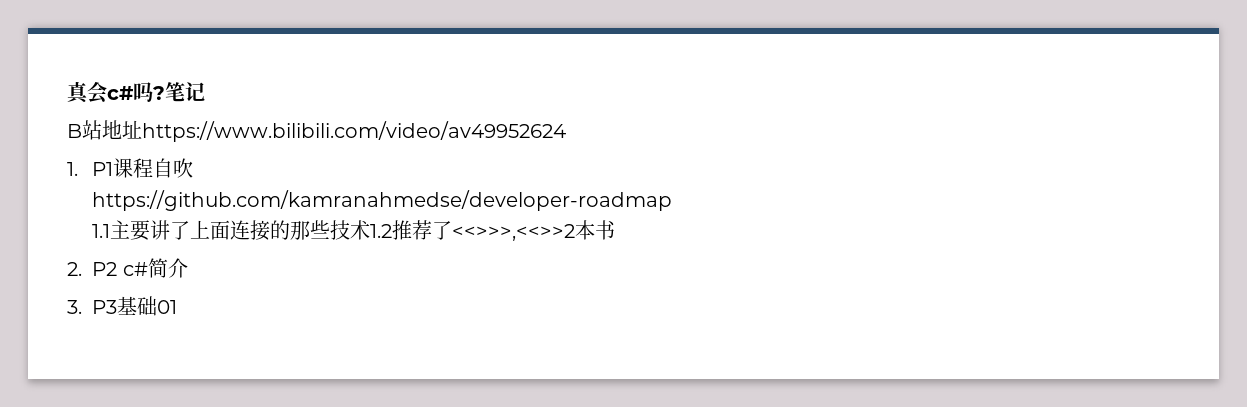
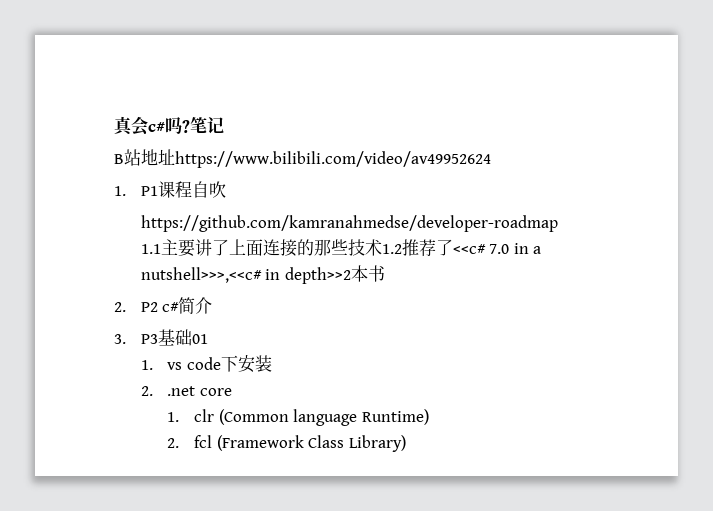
- 1.1主要讲了上面连接的那些技术1.2推荐了<<>>>,<<>>2本书
+ 1.1主要讲了上面连接的那些技术1.2推荐了<<c# 7.0 in a nutshell>>>,<<c# in depth>>2本书
+ 1. vs code下安装
+ 2. .net core
+ 1. clr (Common language Runtime)
+ 2. fcl (Framework Class Library)

